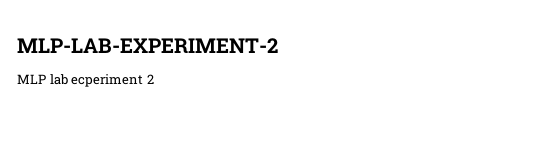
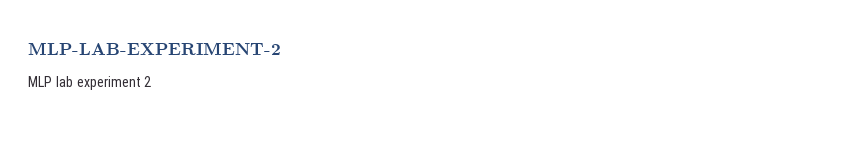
- MLP lab ecperiment 2
+ MLP lab experiment 2

